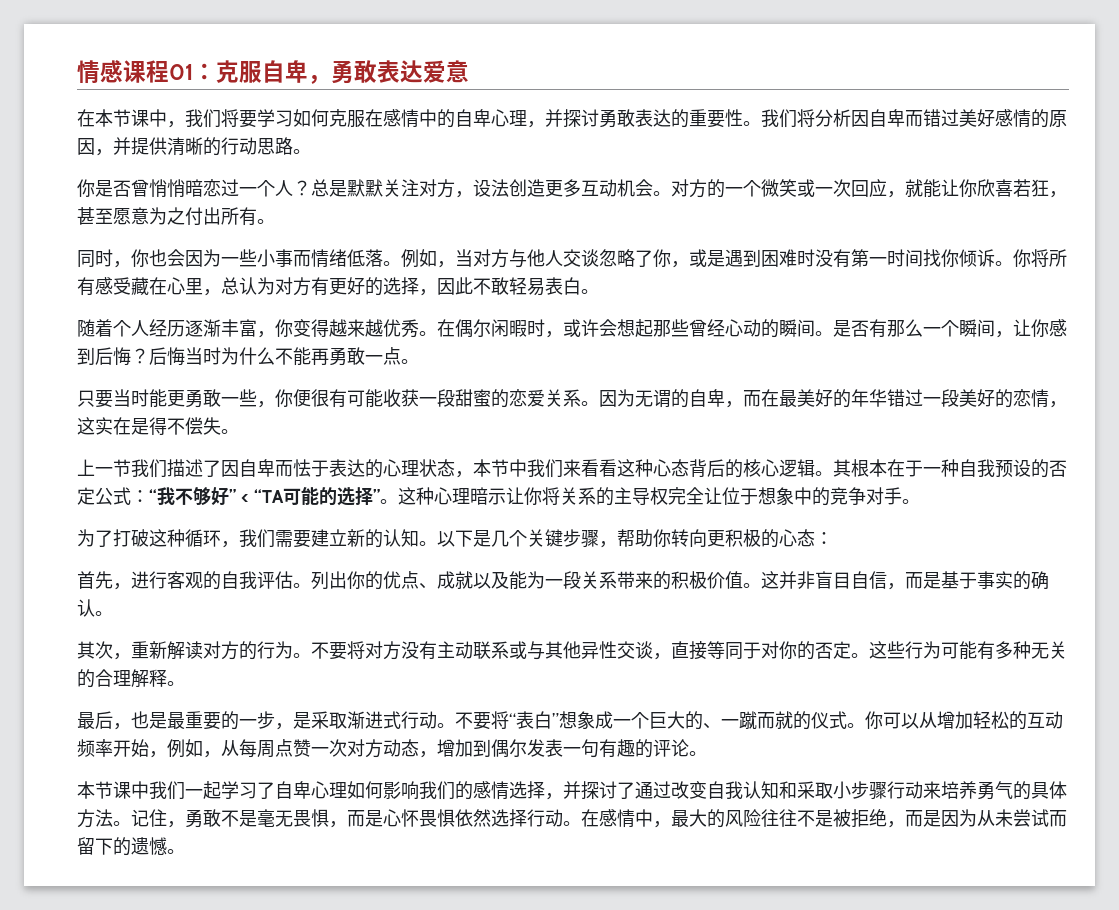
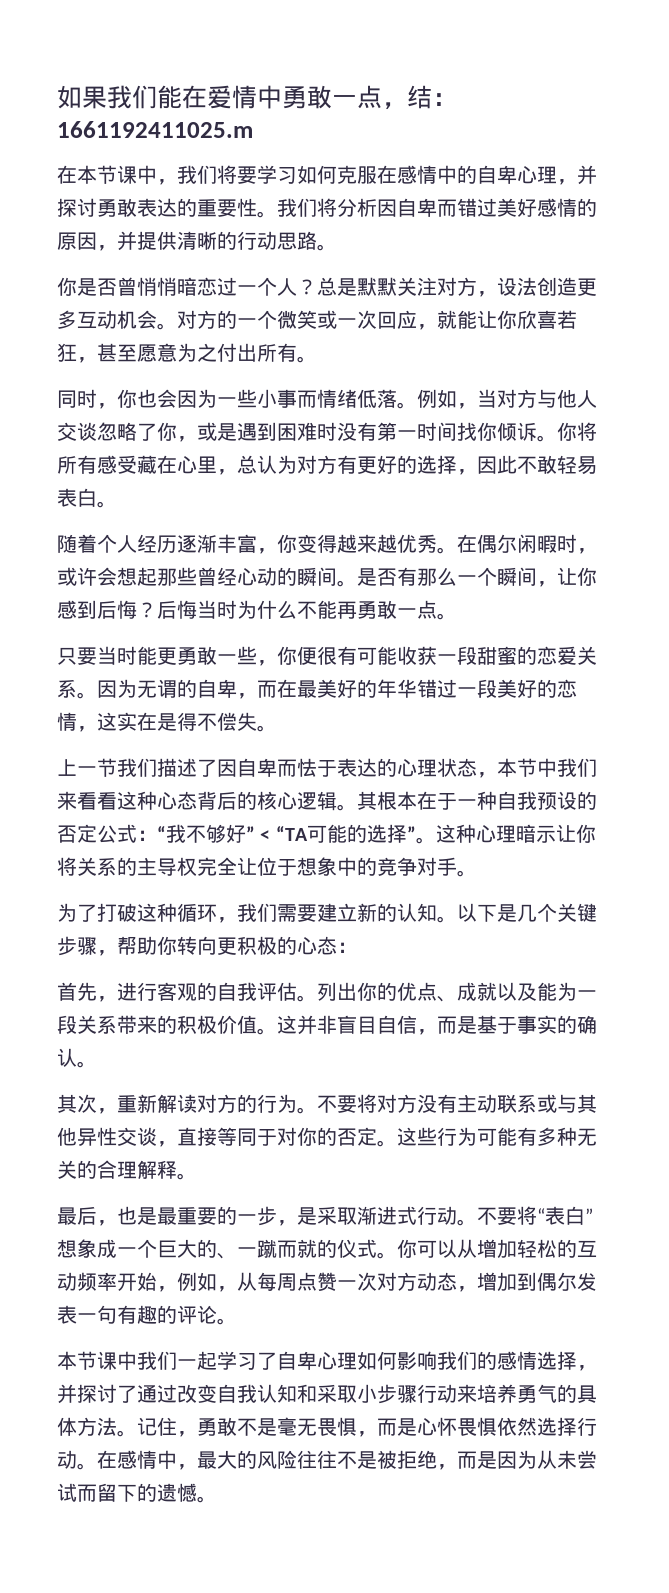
- 情感课程01：克服自卑，勇敢表达爱意
+ 如果我们能在爱情中勇敢一点，结：1661192411025.m

